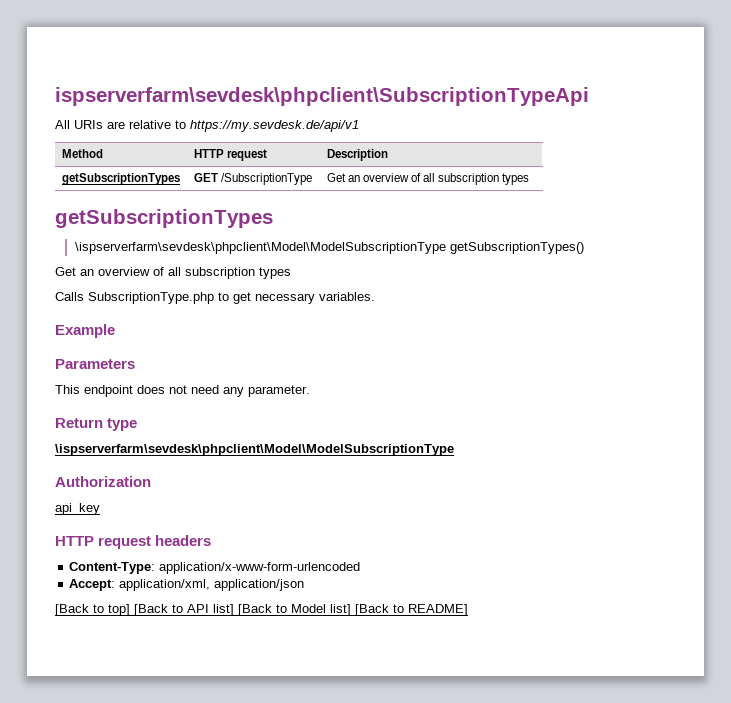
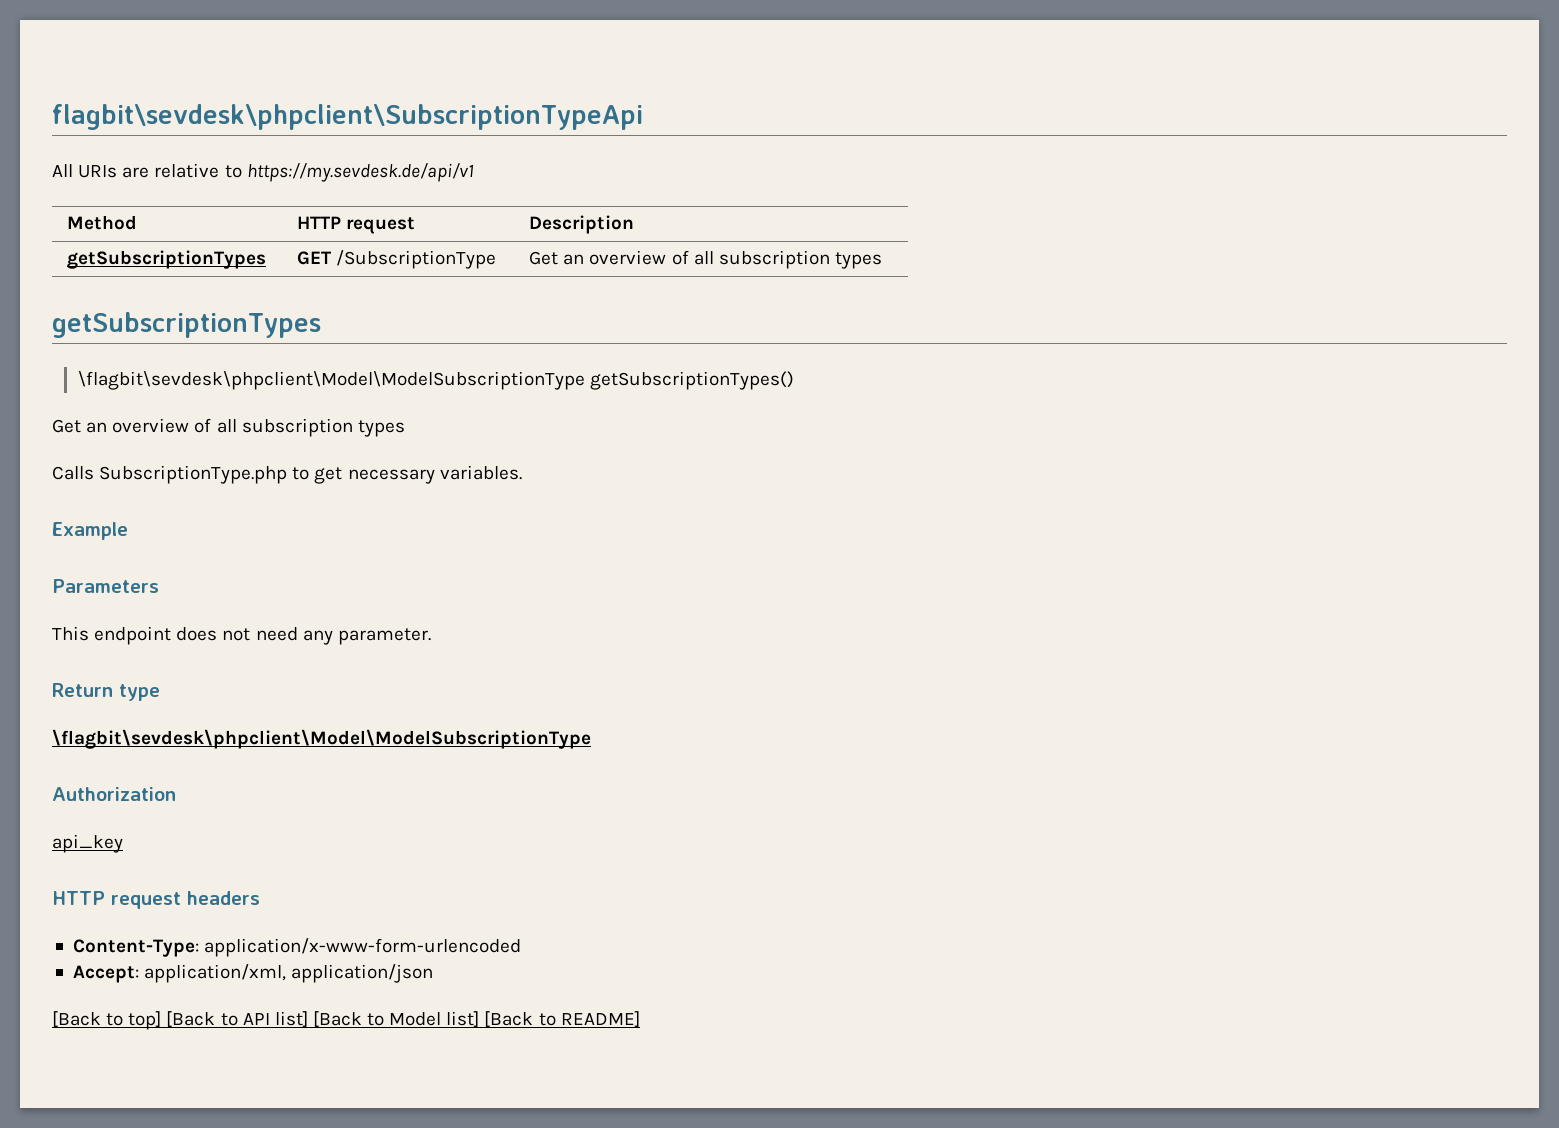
- ispserverfarm\sevdesk\phpclient\SubscriptionTypeApi
+ flagbit\sevdesk\phpclient\SubscriptionTypeApi
- \ispserverfarm\sevdesk\phpclient\Model\ModelSubscriptionType getSubscriptionTypes()
+ \flagbit\sevdesk\phpclient\Model\ModelSubscriptionType getSubscriptionTypes()
  Return type
- \ispserverfarm\sevdesk\phpclient\Model\ModelSubscriptionType
+ \flagbit\sevdesk\phpclient\Model\ModelSubscriptionType

